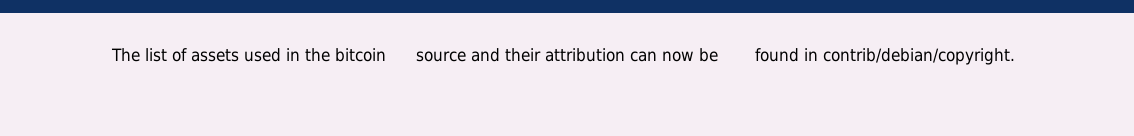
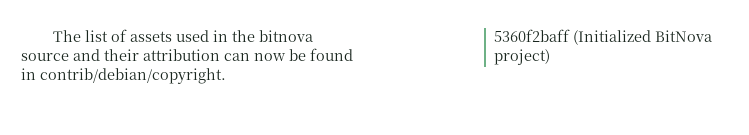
- The list of assets used in the bitcoin source and their attribution can now be found in contrib/debian/copyright.
+ The list of assets used in the bitnova source and their attribution can now be found in contrib/debian/copyright.
+ 5360f2baff (Initialized BitNova project)

